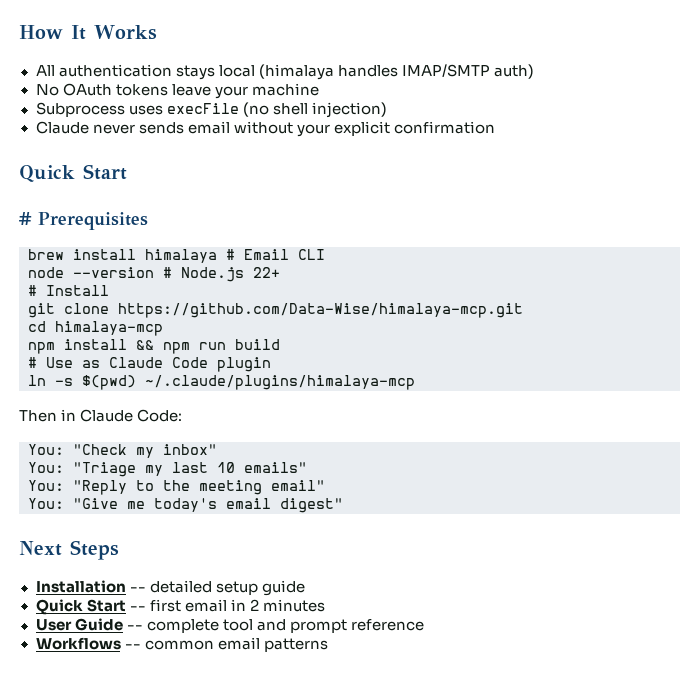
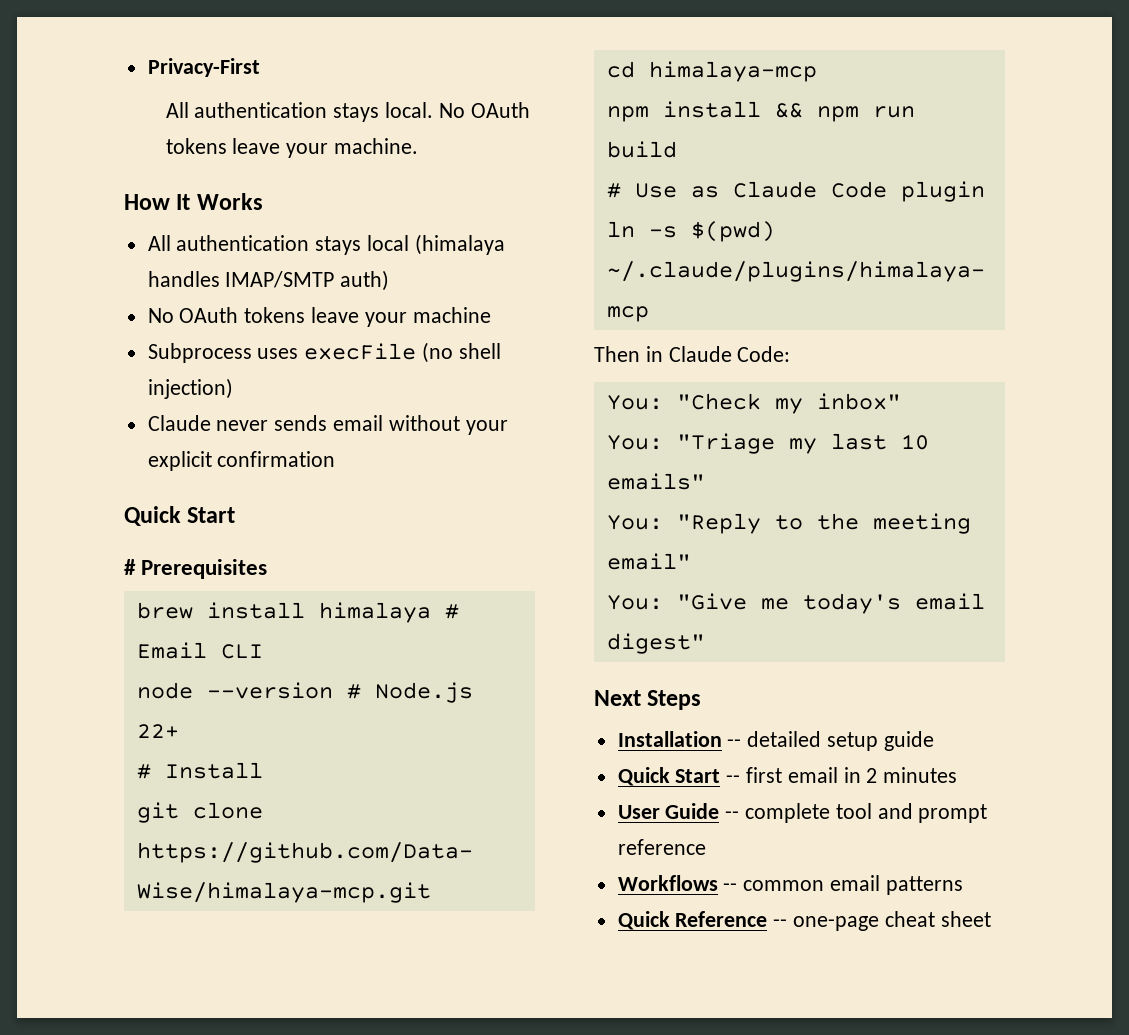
+ Privacy-First
+ All authentication stays local. No OAuth tokens leave your machine.
+ Quick Reference -- one-page cheat sheet

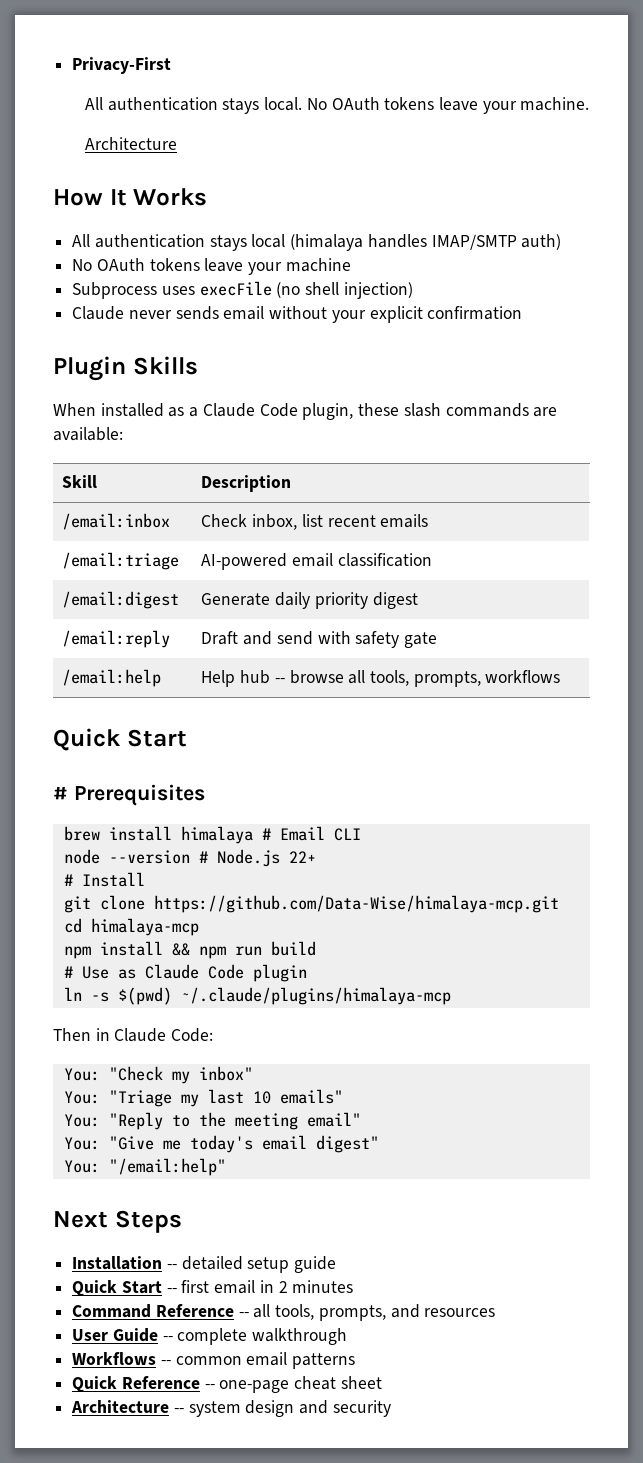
  No OAuth tokens leave your machine.
+ Architecture
+ Plugin Skills
+ When installed as a Claude Code plugin, these slash commands are available:
+ Skill | Description
+ /email:inbox | Check inbox, list recent emails
+ /email:triage | AI-powered email classification
+ /email:digest | Generate daily priority digest
+ /email:reply | Draft and send with safety gate
+ /email:help | Help hub -- browse all tools, prompts, workflows
+ You: "/email:help"
+ Command Reference -- all tools, prompts, and resources
- User Guide -- complete tool and prompt reference
+ User Guide -- complete walkthrough
+ Architecture -- system design and security

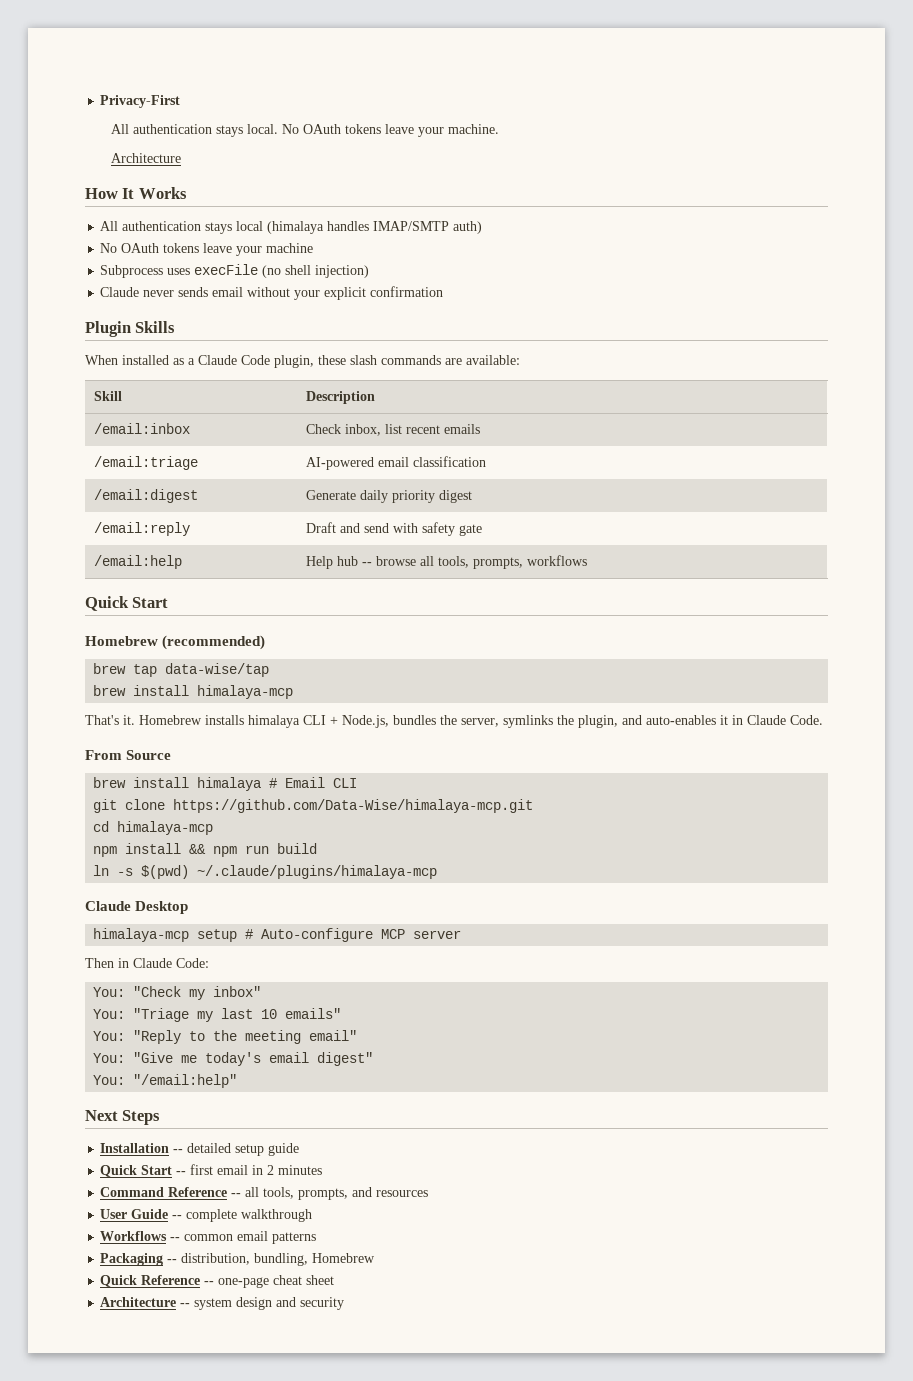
- # Prerequisites
+ Homebrew (recommended)
+ brew tap data-wise/tap
+ brew install himalaya-mcp
+ That's it. Homebrew installs himalaya CLI + Node.js, bundles the server, symlinks the plugin, and auto-enables it in Claude Code.
+ From Source
- node --version # Node.js 22+
- # Install
- # Use as Claude Code plugin
  ln -s $(pwd) ~/.claude/plugins/himalaya-mcp
+ Claude Desktop
+ himalaya-mcp setup # Auto-configure MCP server
+ Packaging -- distribution, bundling, Homebrew

